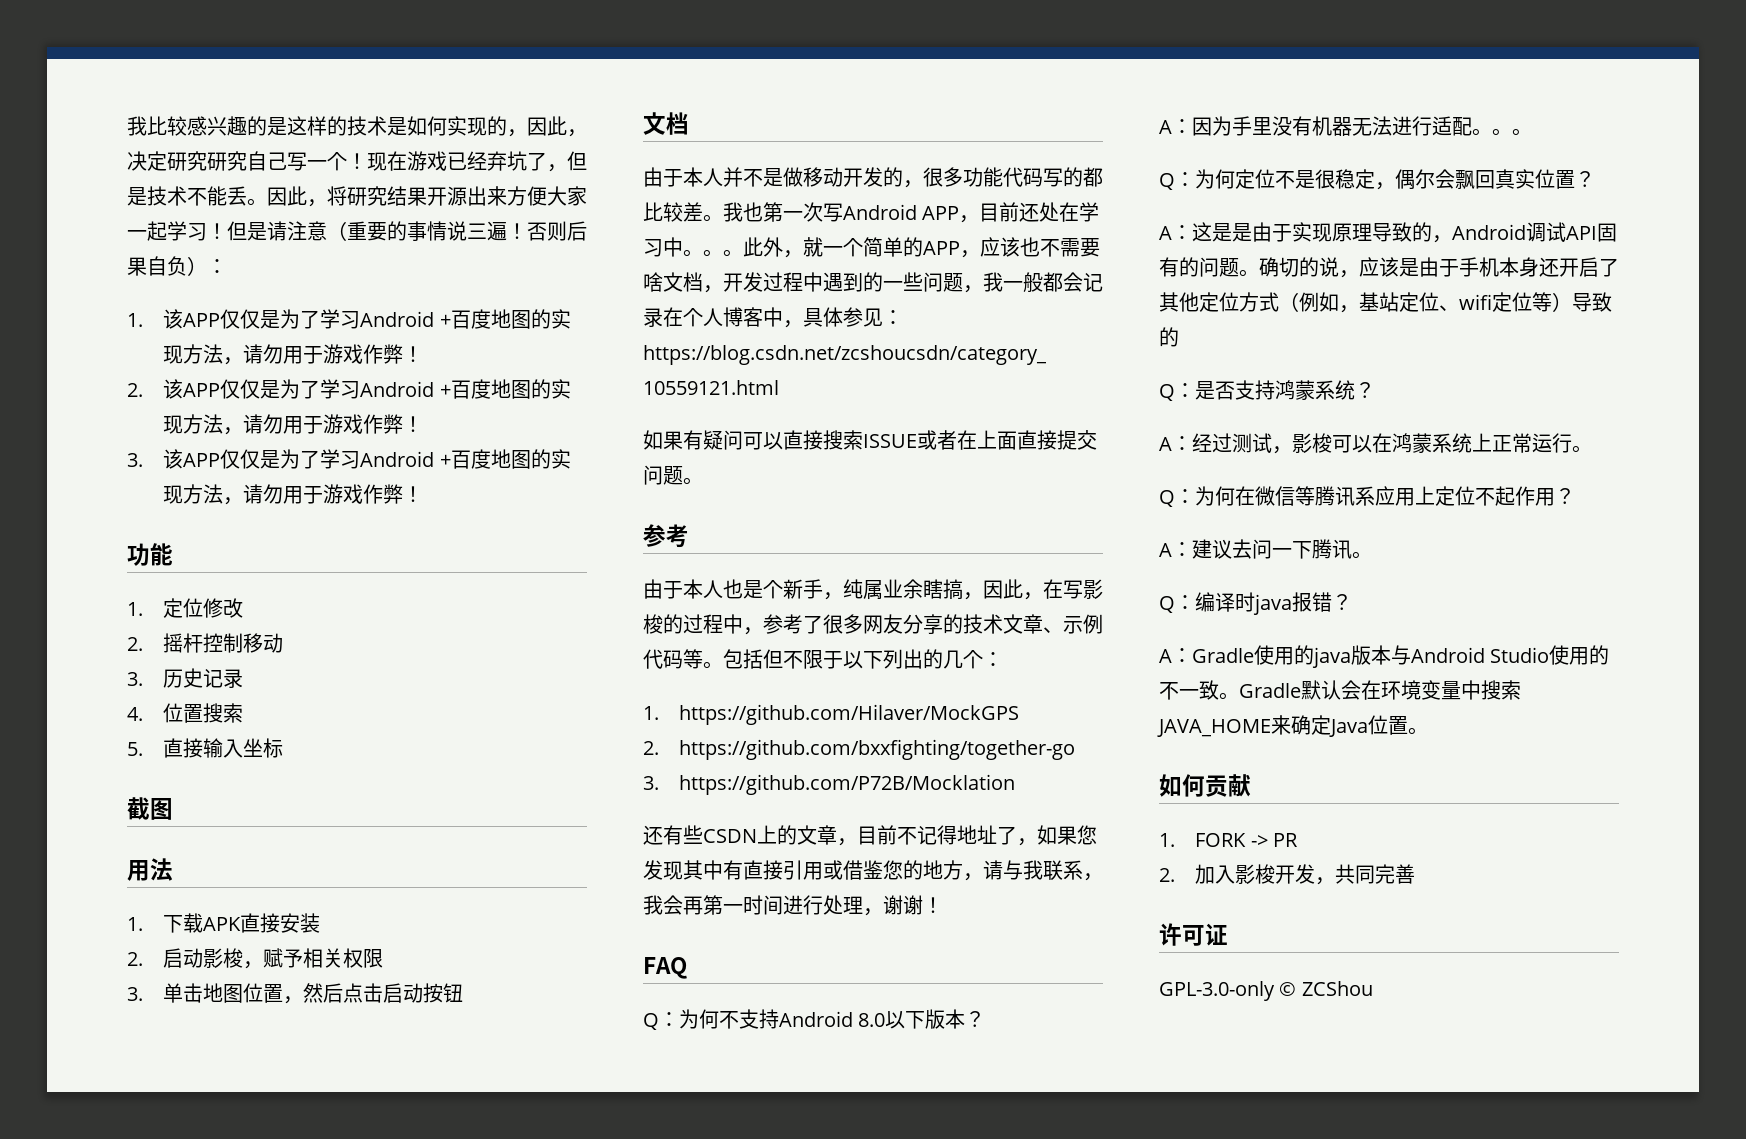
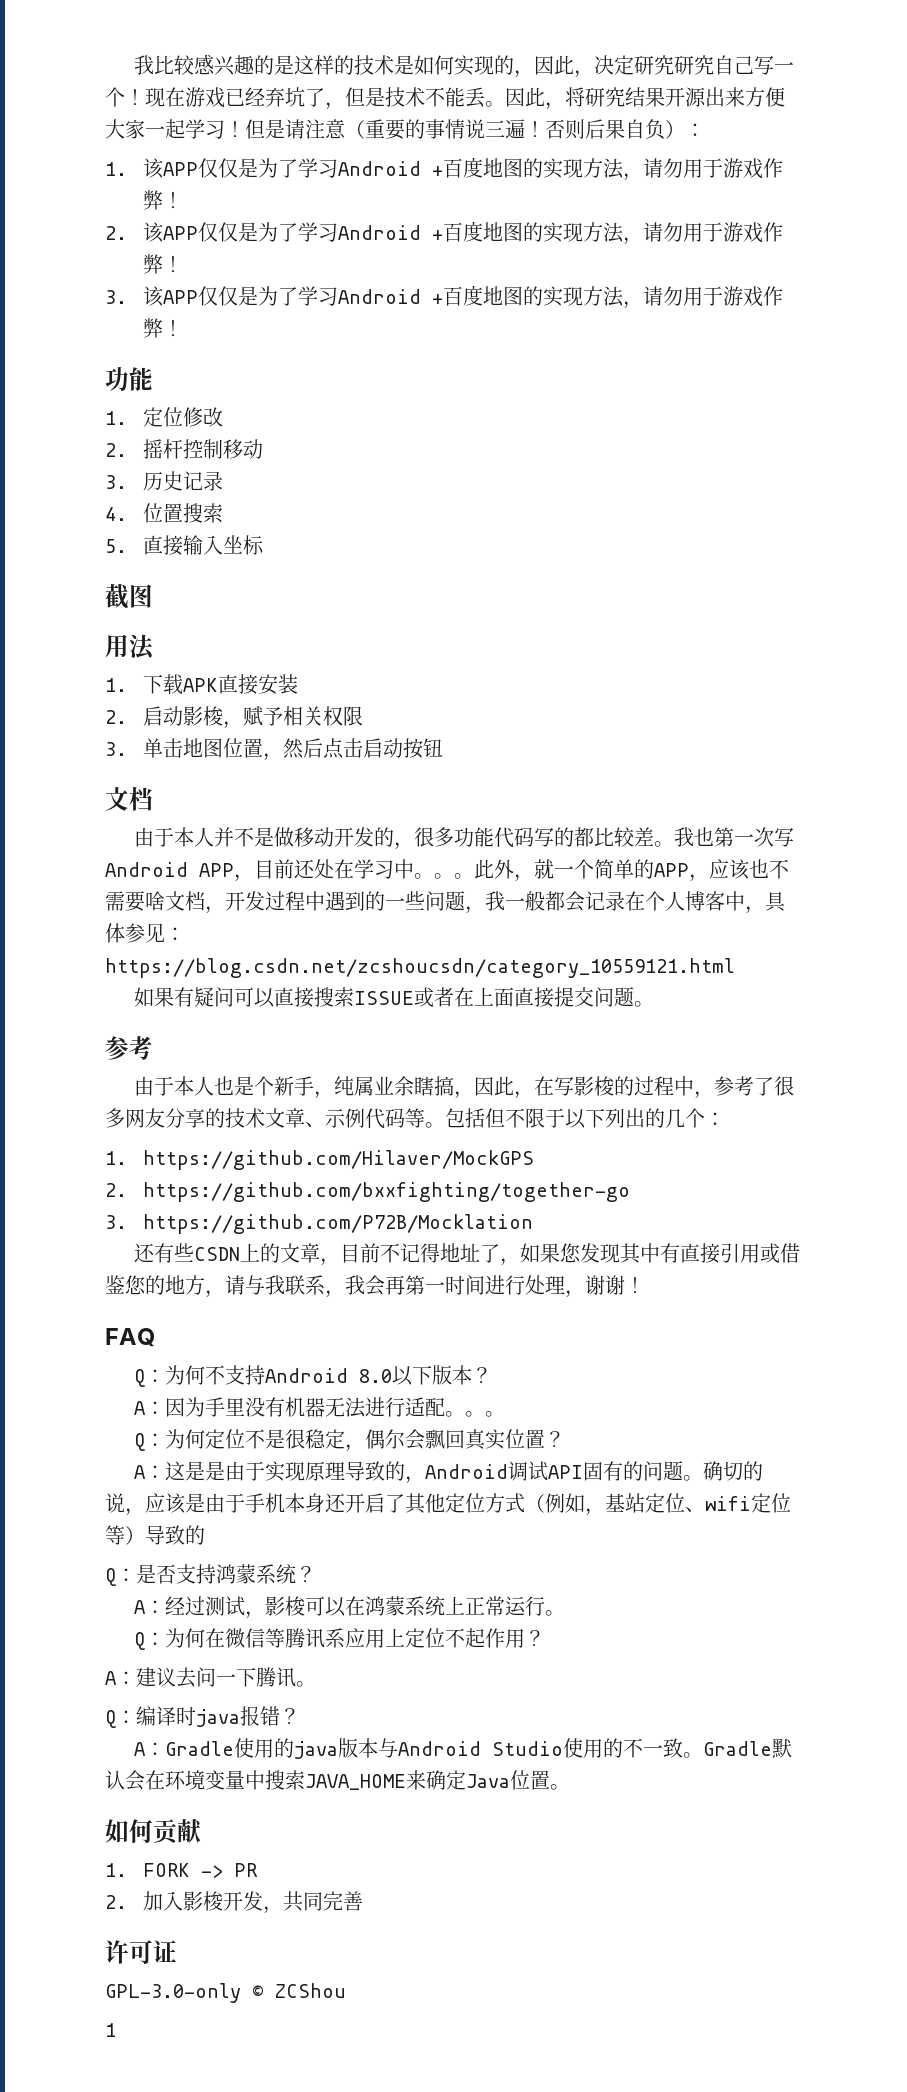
+ 1

